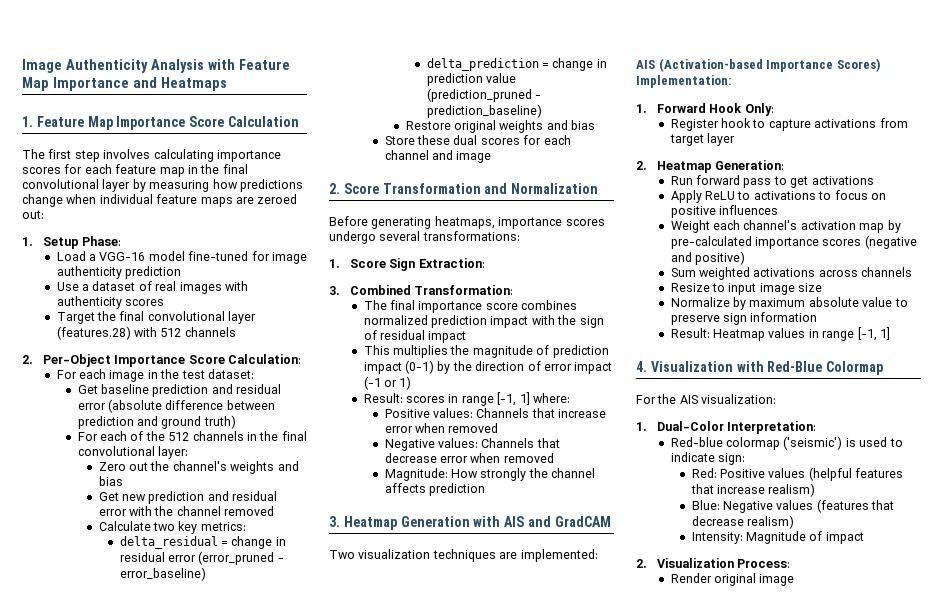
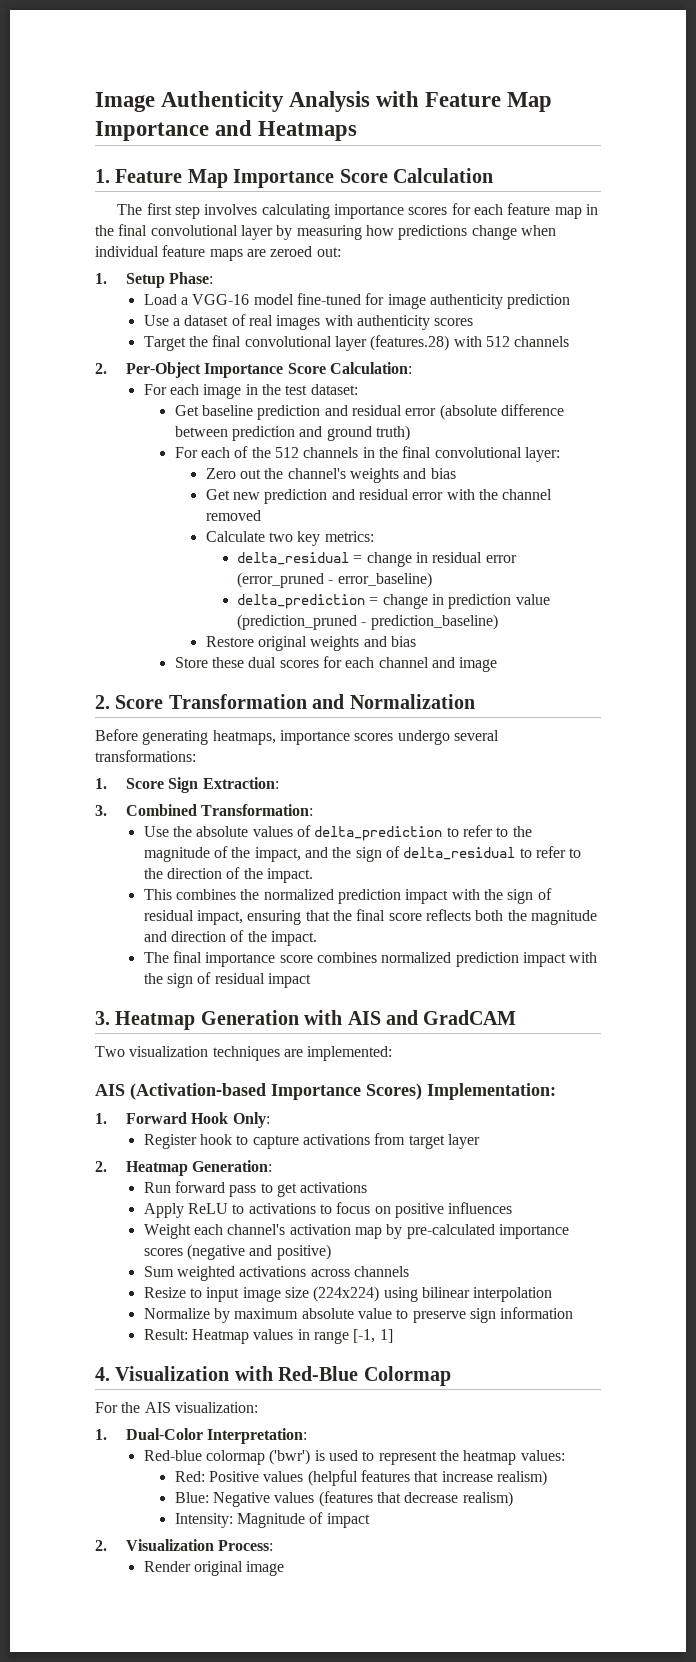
+ Use the absolute values of delta_prediction to refer to the magnitude of the impact, and the sign of delta_residual to refer to the direction of the impact.
+ This combines the normalized prediction impact with the sign of residual impact, ensuring that the final score reflects both the magnitude and direction of the impact.
- This multiplies the magnitude of prediction impact (0-1) by the direction of error impact (-1 or 1)
- Result: scores in range [-1, 1] where:
- Positive values: Channels that increase error when removed
- Negative values: Channels that decrease error when removed
- Magnitude: How strongly the channel affects prediction
- Resize to input image size
+ Resize to input image size (224x224) using bilinear interpolation
- Red-blue colormap ('seismic') is used to indicate sign:
+ Red-blue colormap ('bwr') is used to represent the heatmap values:

